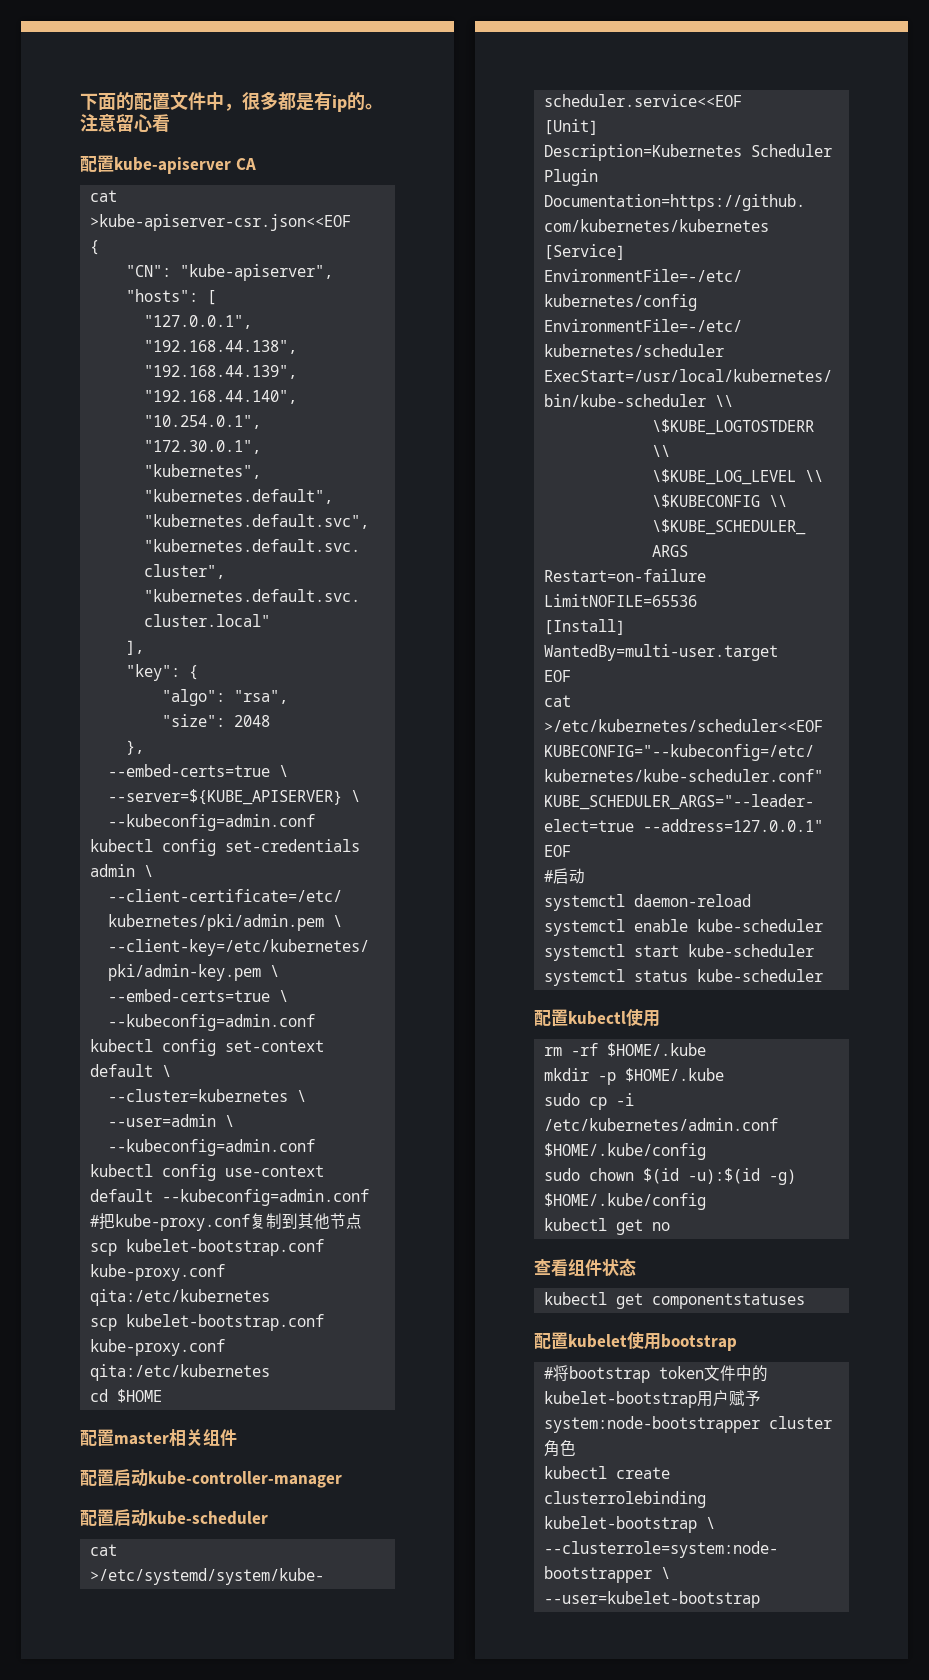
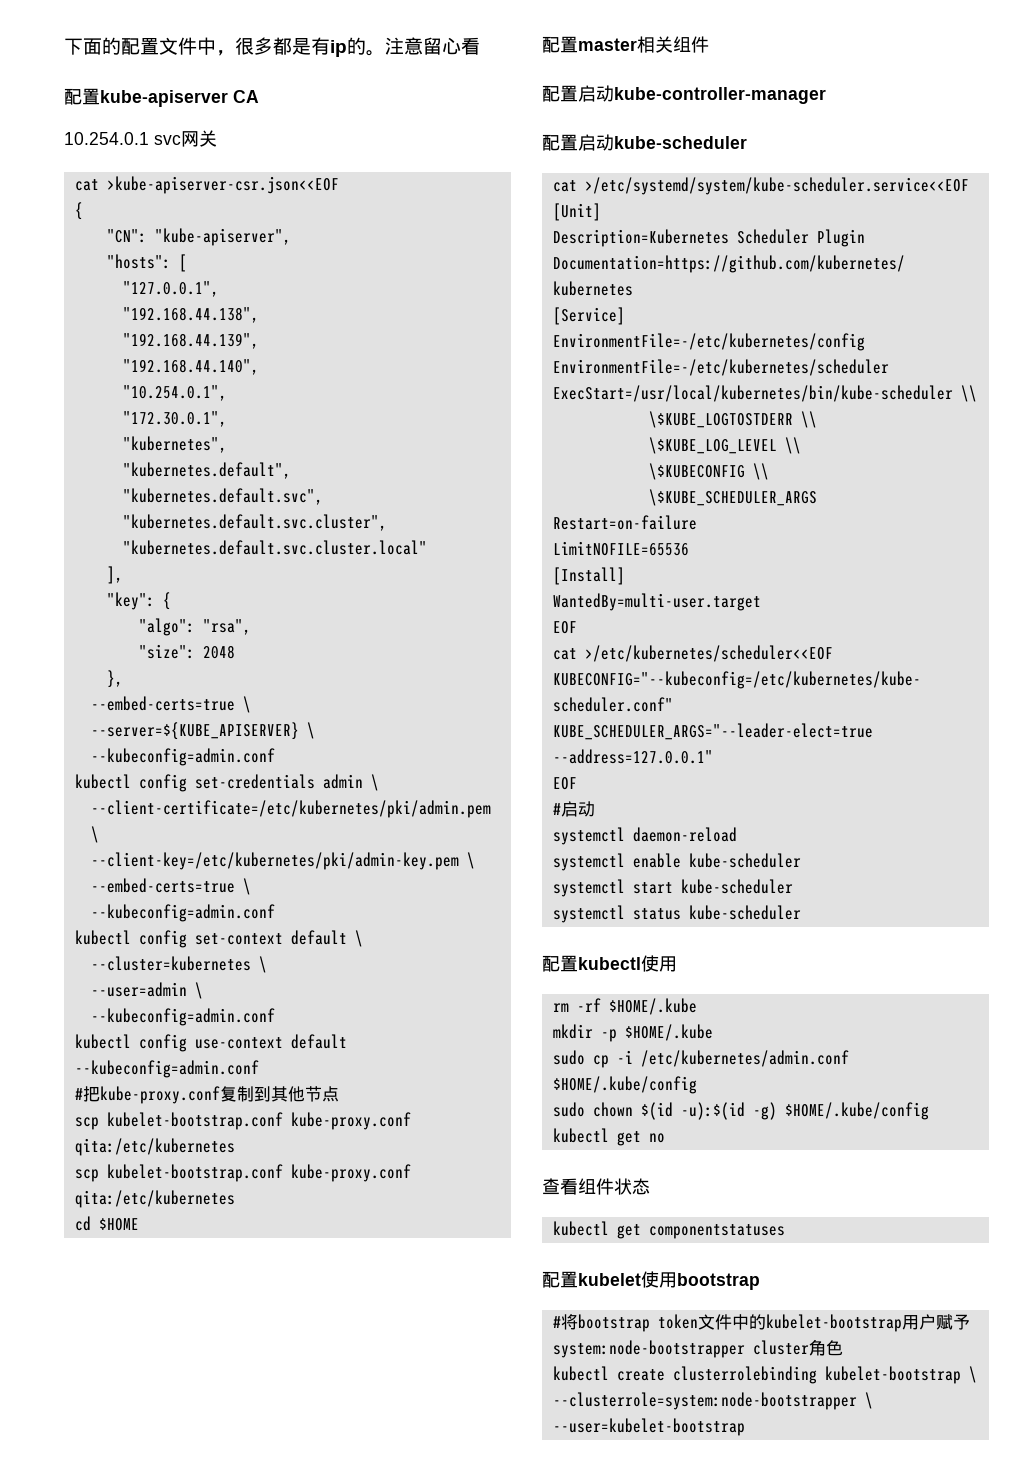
+ 10.254.0.1 svc网关

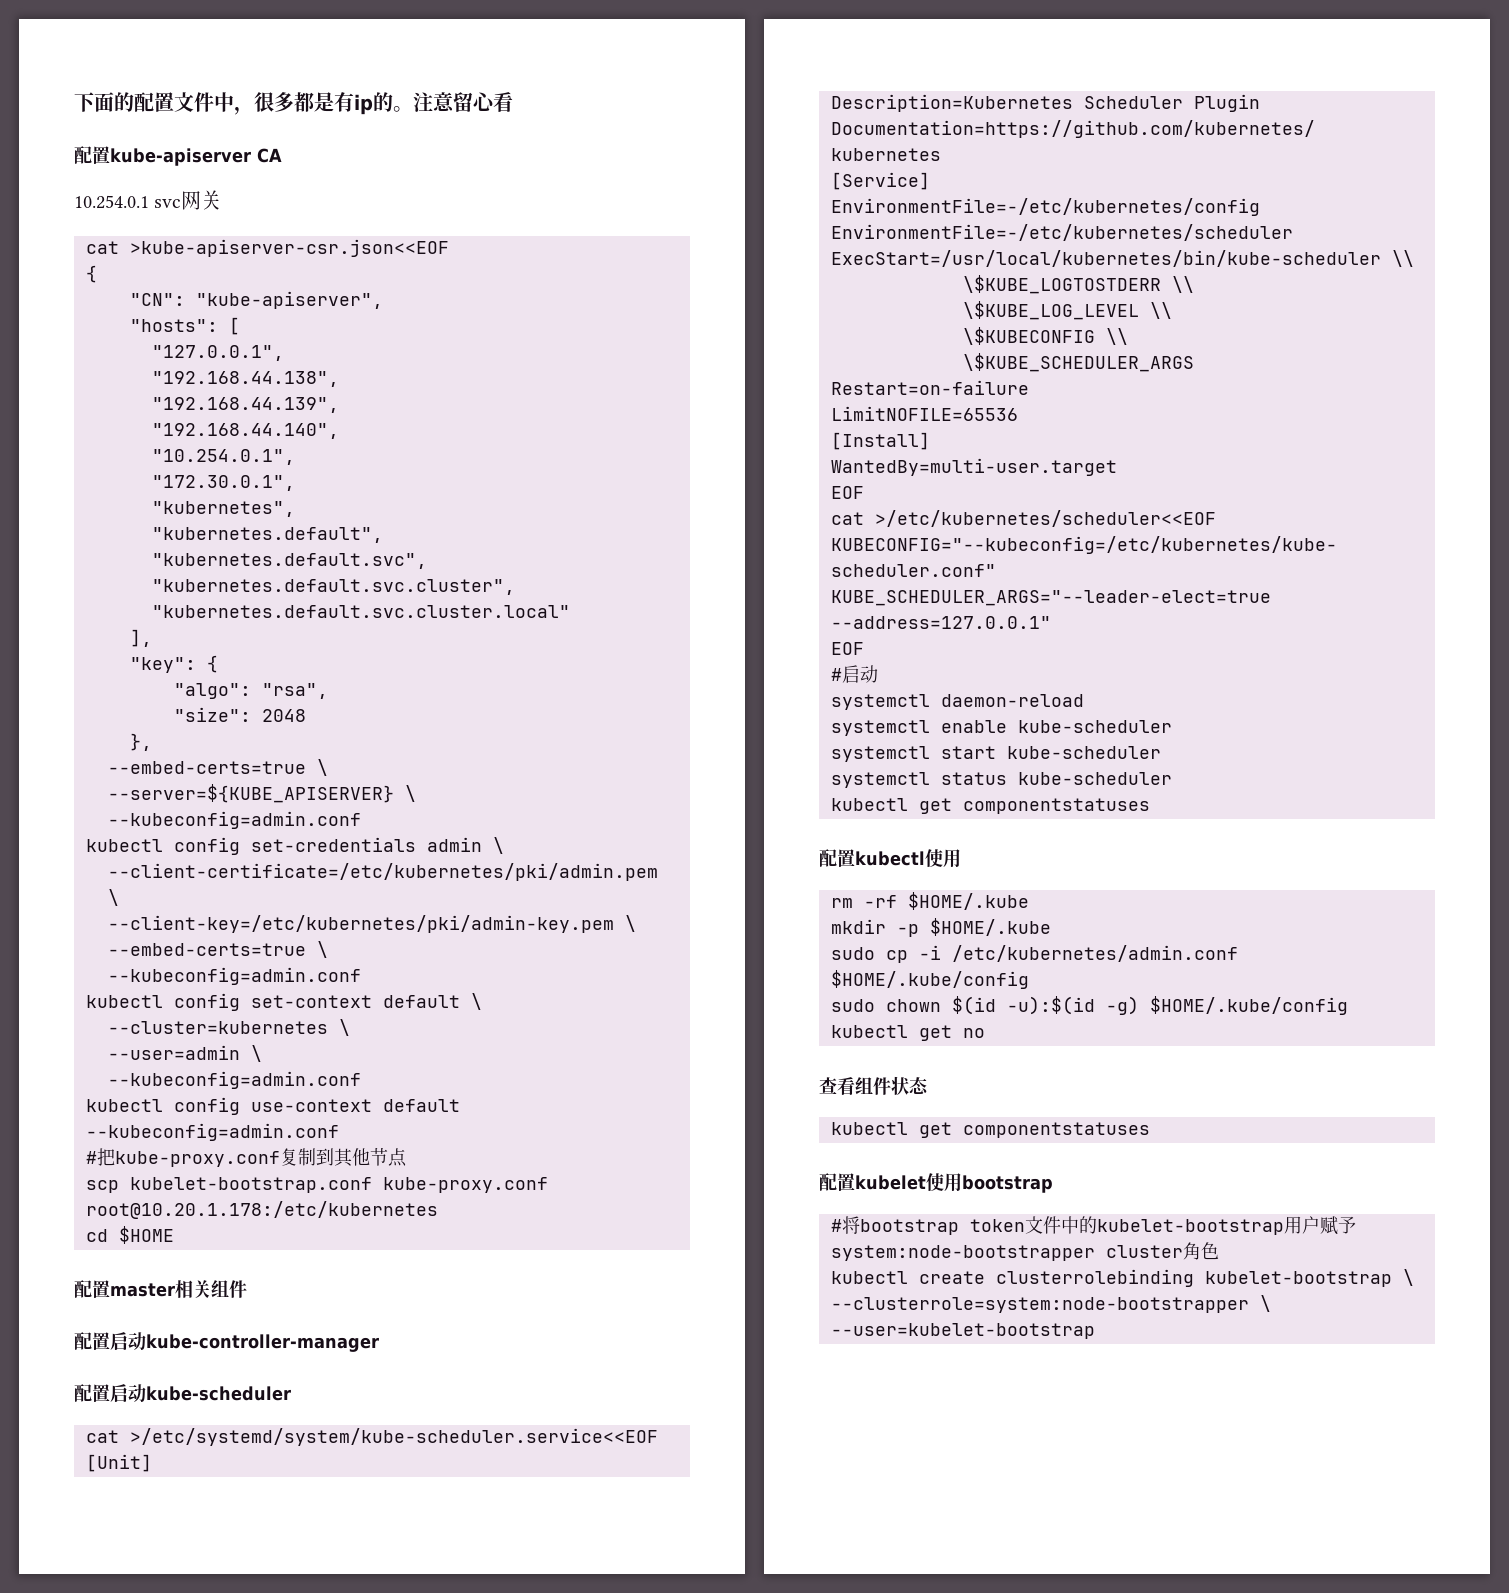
  #把kube-proxy.conf复制到其他节点
- scp kubelet-bootstrap.conf kube-proxy.conf qita:/etc/kubernetes
- scp kubelet-bootstrap.conf kube-proxy.conf qita:/etc/kubernetes
+ scp kubelet-bootstrap.conf kube-proxy.conf root@10.20.1.178:/etc/kubernetes
  systemctl status kube-scheduler
+ kubectl get componentstatuses

